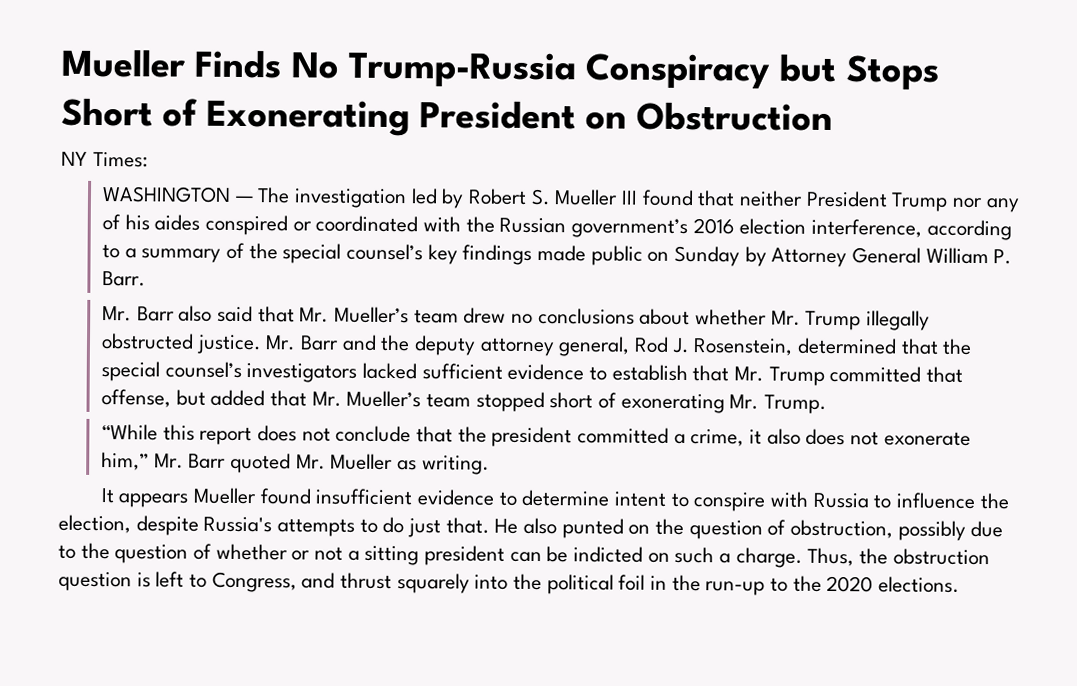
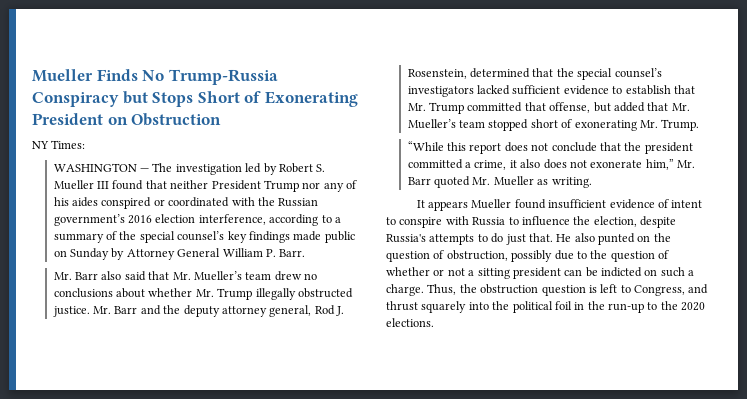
- It appears Mueller found insufficient evidence to determine intent to conspire with Russia to influence the election, despite Russia's attempts to do just that.
+ It appears Mueller found insufficient evidence of intent to conspire with Russia to influence the election, despite Russia's attempts to do just that.

